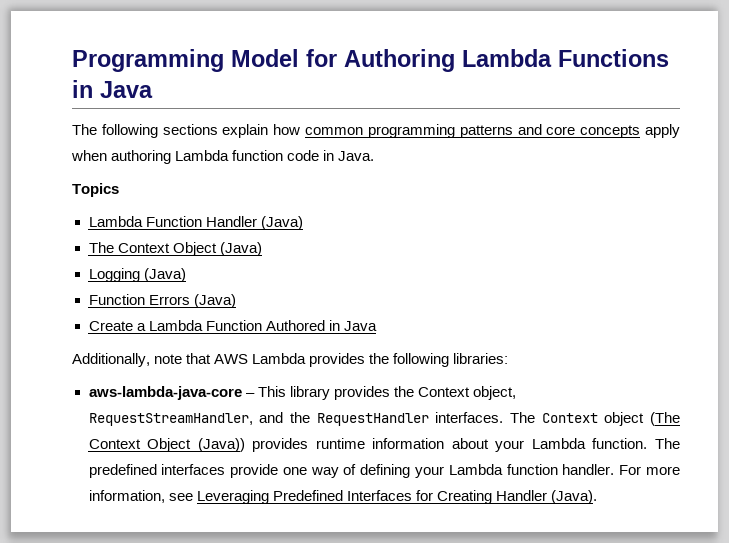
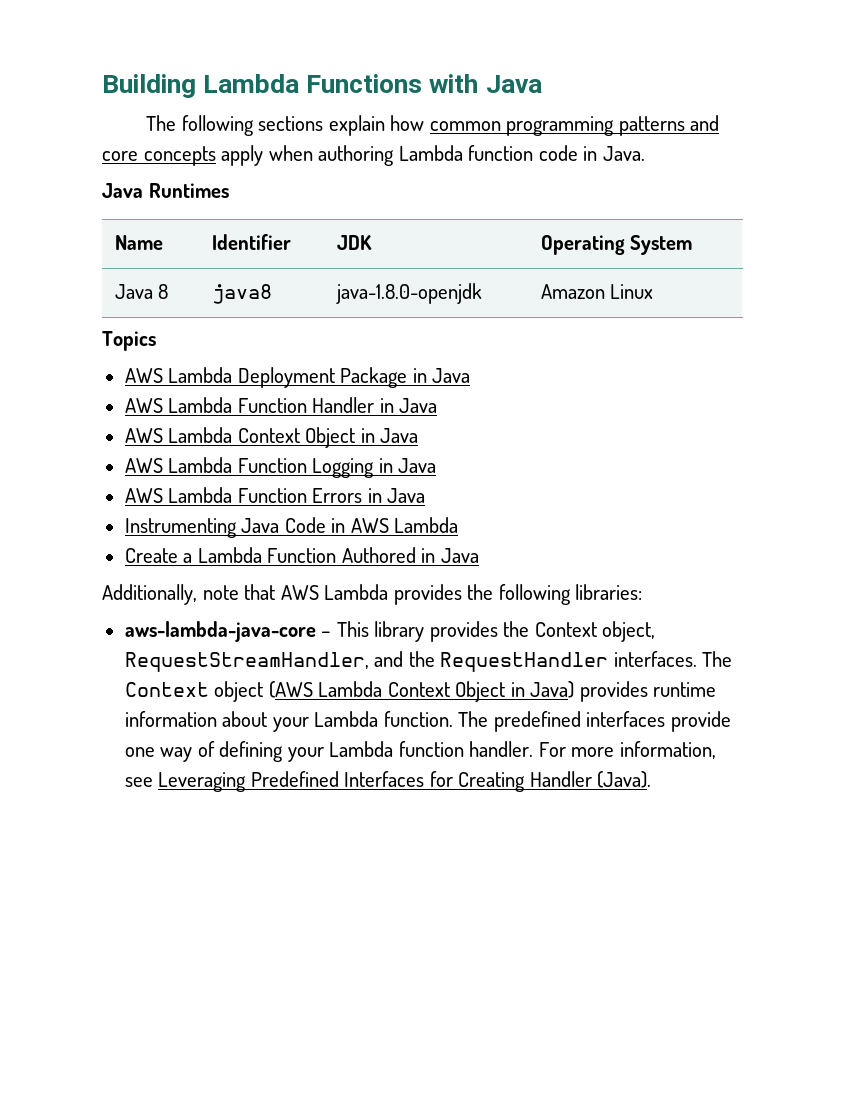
- Programming Model for Authoring Lambda Functions in Java
+ Building Lambda Functions with Java
+ Java Runtimes
+ Name | Identifier | JDK | Operating System
+ Java 8 | java8 | java-1.8.0-openjdk | Amazon Linux
  Topics
- Lambda Function Handler (Java)
- The Context Object (Java)
- Logging (Java)
- Function Errors (Java)
+ AWS Lambda Deployment Package in Java
+ AWS Lambda Function Handler in Java
+ AWS Lambda Context Object in Java
+ AWS Lambda Function Logging in Java
+ AWS Lambda Function Errors in Java
+ Instrumenting Java Code in AWS Lambda
- The Context object (The Context Object (Java)) provides runtime information about your Lambda function.
+ The Context object (AWS Lambda Context Object in Java) provides runtime information about your Lambda function.

